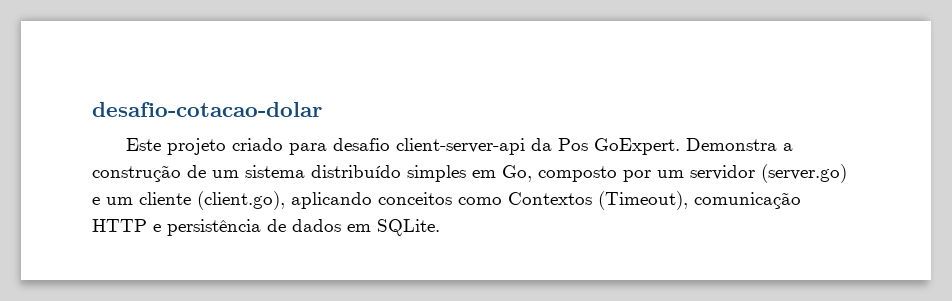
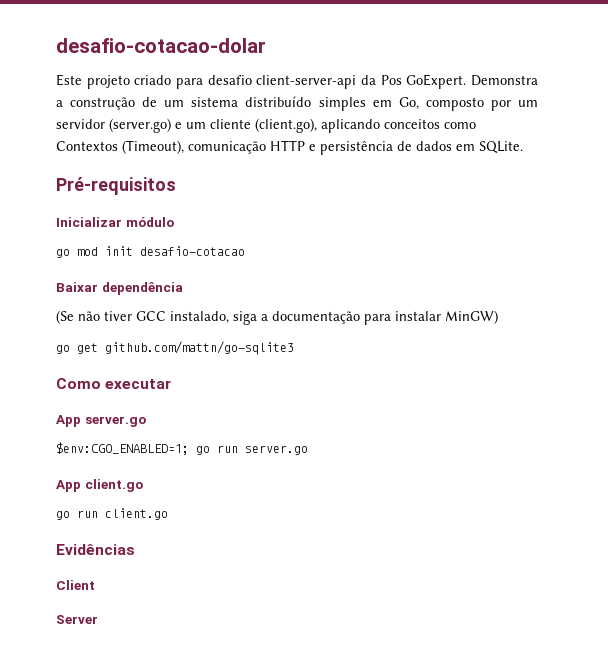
+ Pré-requisitos
+ Inicializar módulo
+ go mod init desafio-cotacao
+ Baixar dependência
+ (Se não tiver GCC instalado, siga a documentação para instalar MinGW)
+ go get github.com/mattn/go-sqlite3
+ Como executar
+ App server.go
+ $env:CGO_ENABLED=1; go run server.go
+ App client.go
+ go run client.go
+ Evidências
+ Client
+ Server

